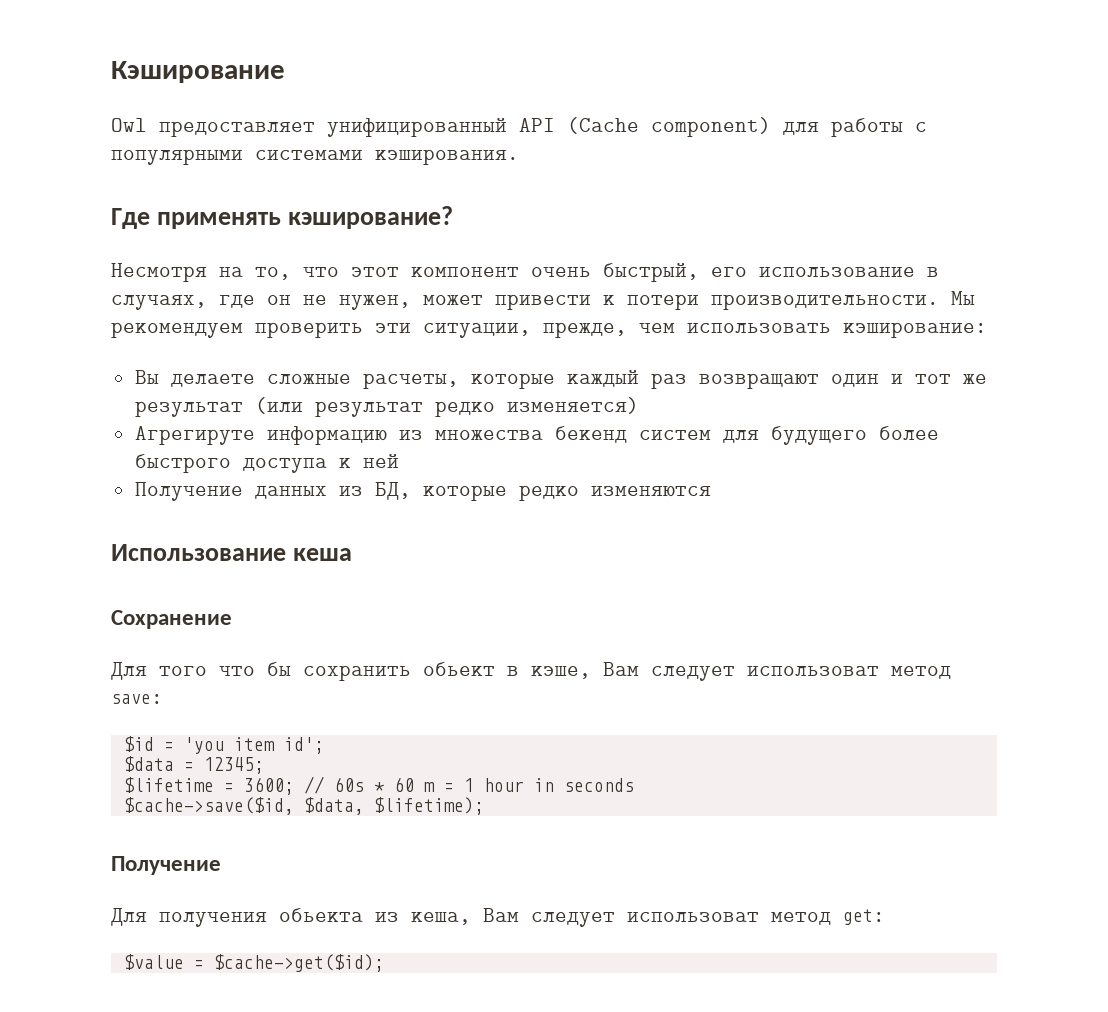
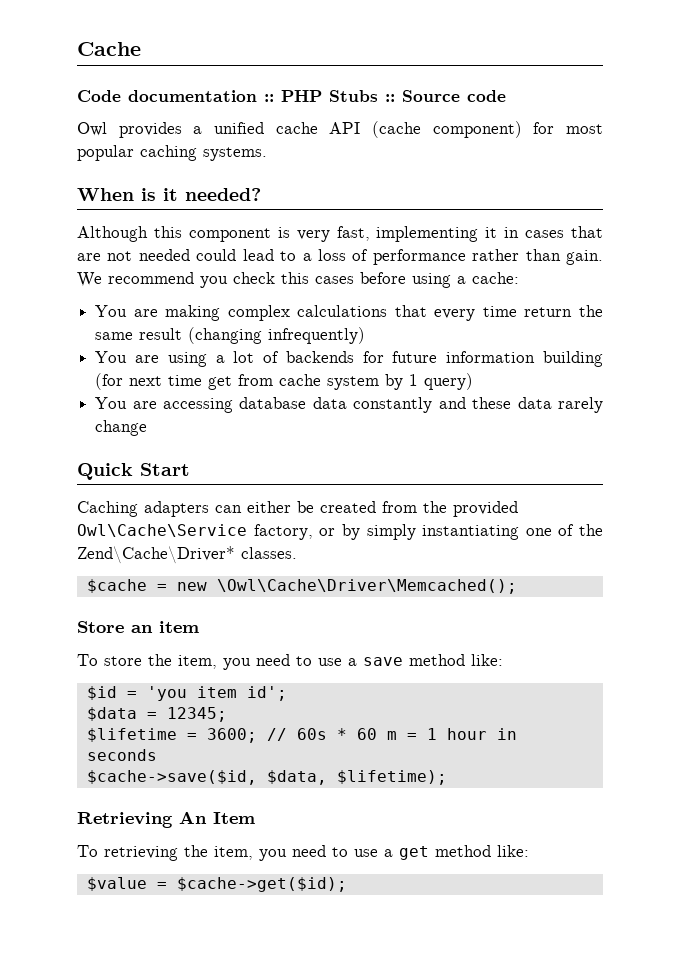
- Кэширование
- Owl предоставляет унифицированный API (Cache component) для работы с популярными системами кэширования.
- Где применять кэширование?
- Несмотря на то, что этот компонент очень быстрый, его использование в случаях, где он не нужен, может привести к потери производительности. Мы рекомендуем проверить эти ситуации, прежде, чем использовать кэширование:
- Вы делаете сложные расчеты, которые каждый раз возвращают один и тот же результат (или результат редко изменяется)
- Агрегируте информацию из множества бекенд систем для будущего более быстрого доступа к ней
- Получение данных из БД, которые редко изменяются
- Использование кеша
- Сохранение
- Для того что бы сохранить обьект в кэше, Вам следует использоват метод save:
+ Cache
+ Code documentation :: PHP Stubs :: Source code
+ Owl provides a unified cache API (cache component) for most popular caching systems.
+ When is it needed?
+ Although this component is very fast, implementing it in cases that are not needed could lead to a loss of performance rather than gain. We recommend you check this cases before using a cache:
+ You are making complex calculations that every time return the same result (changing infrequently)
+ You are using a lot of backends for future information building (for next time get from cache system by 1 query)
+ You are accessing database data constantly and these data rarely change
+ Quick Start
+ Caching adapters can either be created from the provided Owl\Cache\Service factory, or by simply instantiating one of the Zend\Cache\Driver* classes.
+ $cache = new \Owl\Cache\Driver\Memcached();
+ Store an item
+ To store the item, you need to use a save method like:
  $cache->save($id, $data, $lifetime);
- Получение
- Для получения обьекта из кеша, Вам следует использоват метод get:
+ Retrieving An Item
+ To retrieving the item, you need to use a get method like:

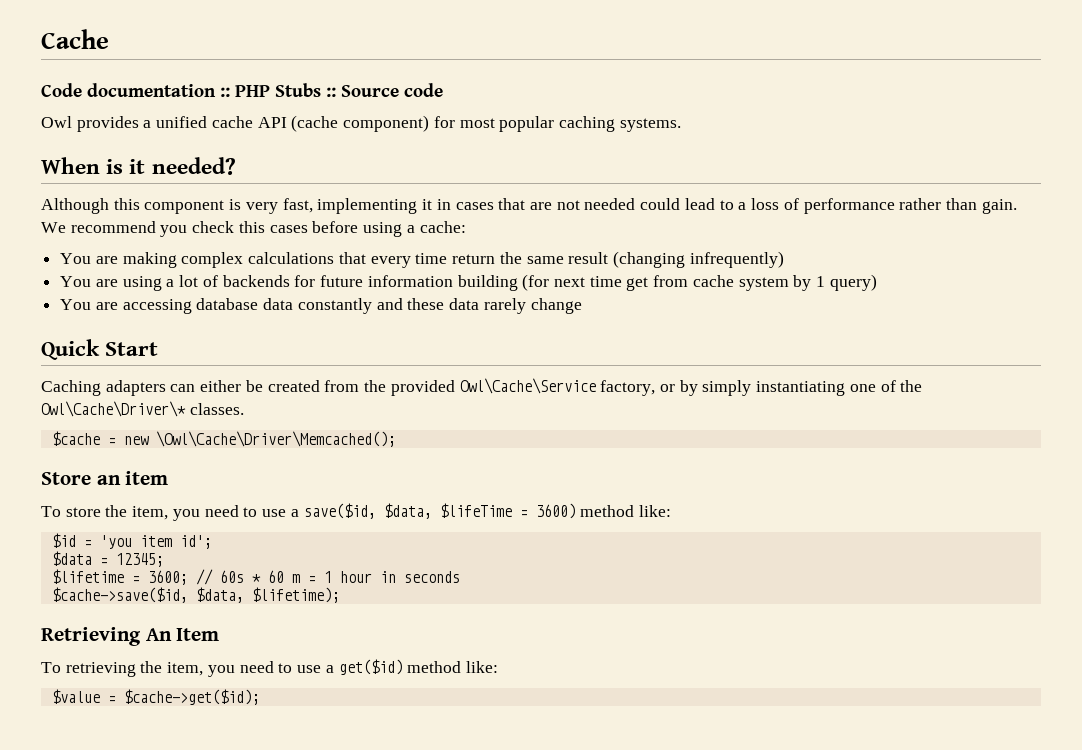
- Caching adapters can either be created from the provided Owl\Cache\Service factory, or by simply instantiating one of the Zend\Cache\Driver* classes.
+ Caching adapters can either be created from the provided Owl\Cache\Service factory, or by simply instantiating one of the Owl\Cache\Driver\* classes.
- To store the item, you need to use a save method like:
+ To store the item, you need to use a save($id, $data, $lifeTime = 3600) method like:
- To retrieving the item, you need to use a get method like:
+ To retrieving the item, you need to use a get($id) method like:

